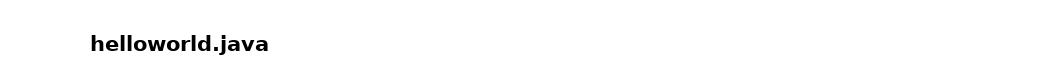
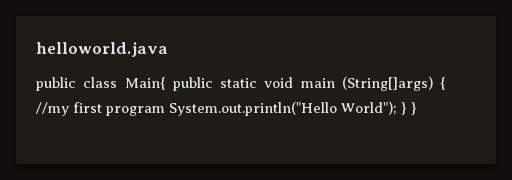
+ public class Main{ public static void main (String[]args) { //my first program System.out.println("Hello World"); } }

